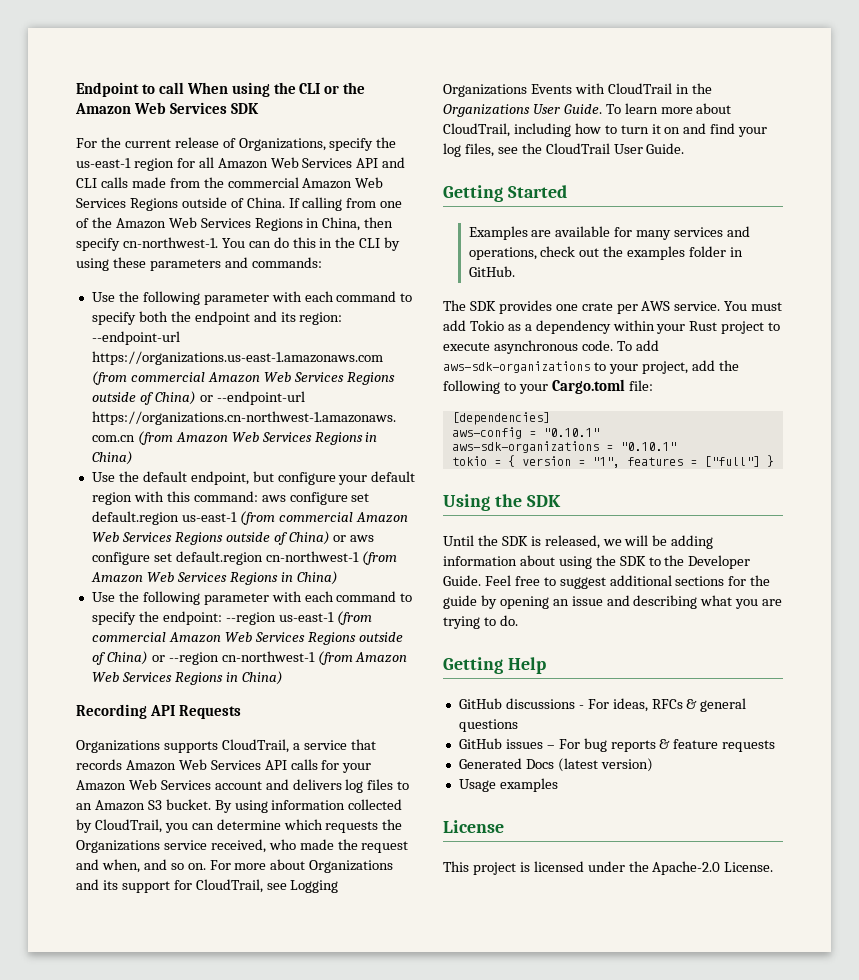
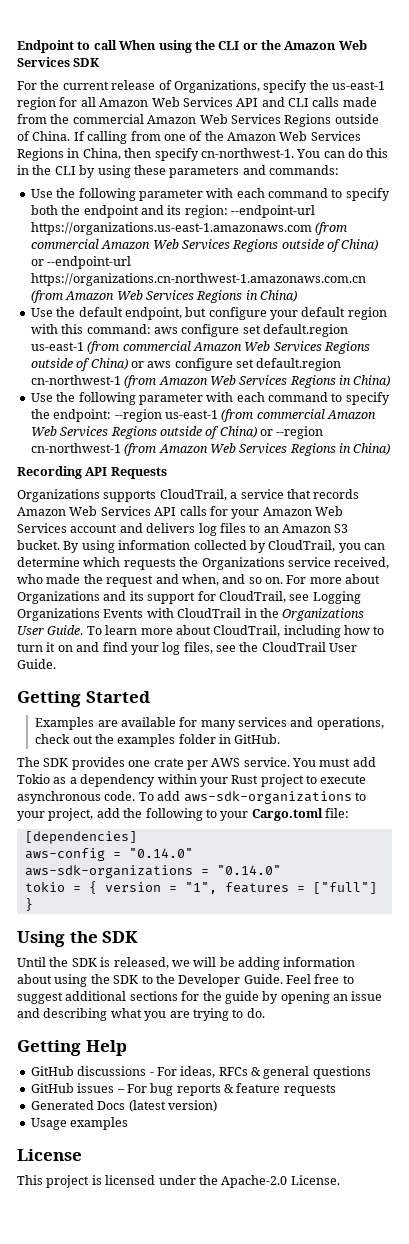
- aws-config = "0.10.1"
+ aws-config = "0.14.0"
- aws-sdk-organizations = "0.10.1"
+ aws-sdk-organizations = "0.14.0"

